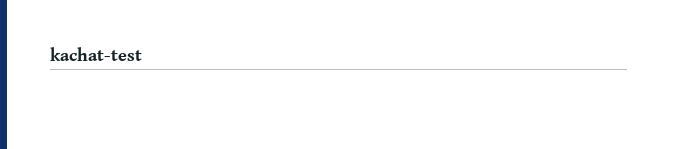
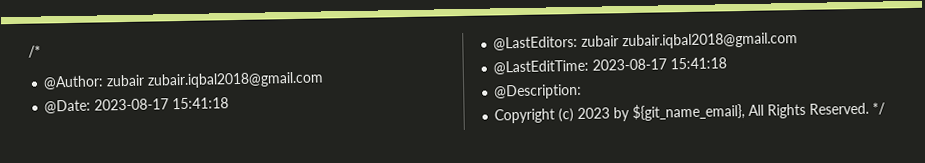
- kachat-test
+ /*
+ @Author: zubair zubair.iqbal2018@gmail.com
+ @Date: 2023-08-17 15:41:18
+ @LastEditors: zubair zubair.iqbal2018@gmail.com
+ @LastEditTime: 2023-08-17 15:41:18
+ @Description:
+ Copyright (c) 2023 by ${git_name_email}, All Rights Reserved. */

